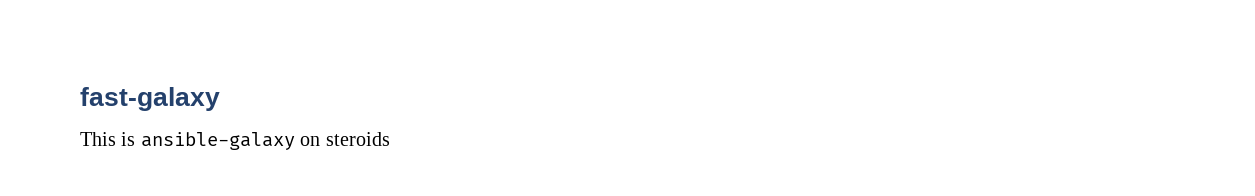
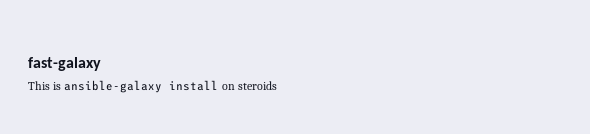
- This is ansible-galaxy on steroids
+ This is ansible-galaxy install on steroids

